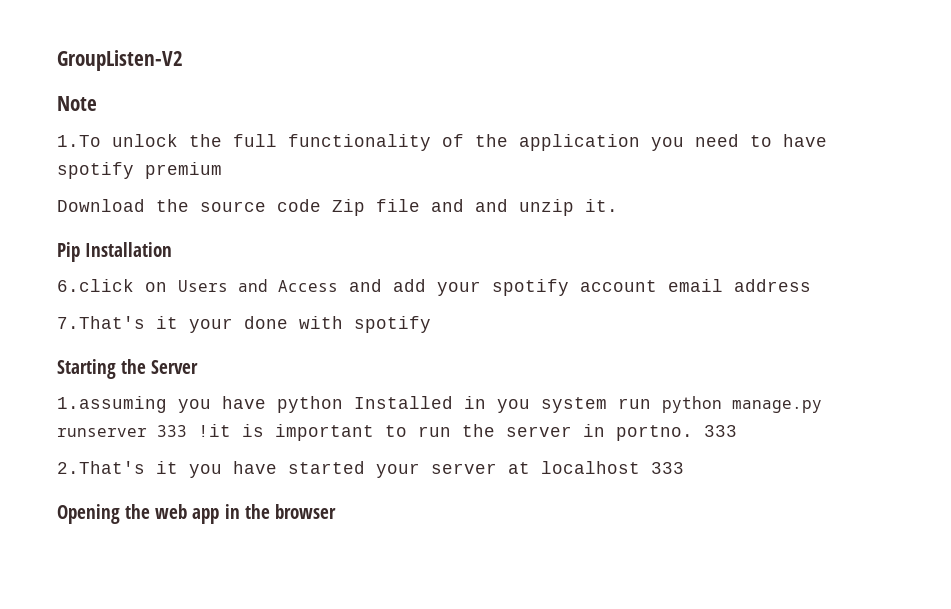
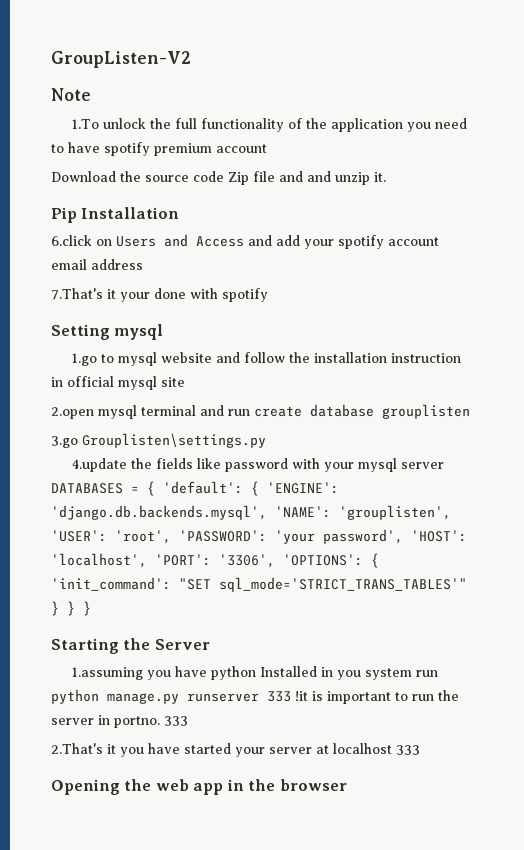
- 1.To unlock the full functionality of the application you need to have spotify premium
+ 1.To unlock the full functionality of the application you need to have spotify premium account
+ Setting mysql
+ 1.go to mysql website and follow the installation instruction in official mysql site
+ 2.open mysql terminal and run create database grouplisten
+ 3.go Grouplisten\settings.py
+ 4.update the fields like password with your mysql server DATABASES = { 'default': { 'ENGINE': 'django.db.backends.mysql', 'NAME': 'grouplisten', 'USER': 'root', 'PASSWORD': 'your password', 'HOST': 'localhost', 'PORT': '3306', 'OPTIONS': { 'init_command': "SET sql_mode='STRICT_TRANS_TABLES'" } } }

